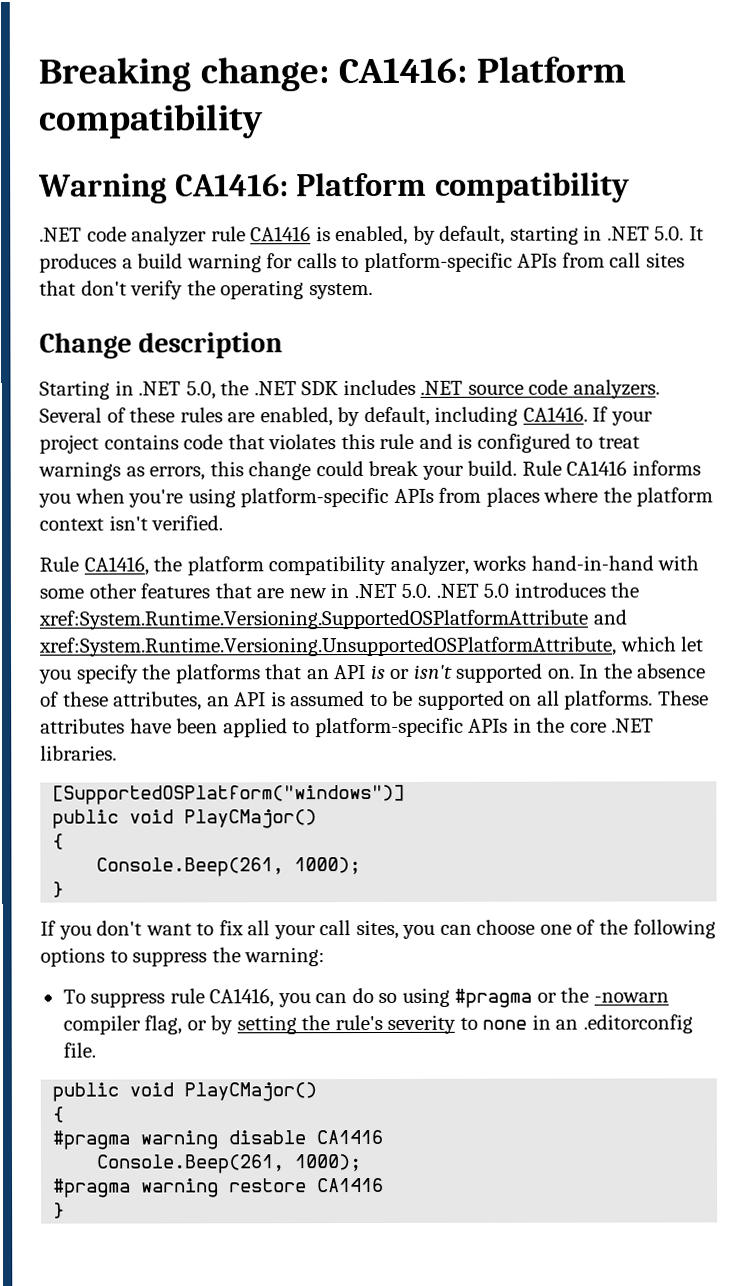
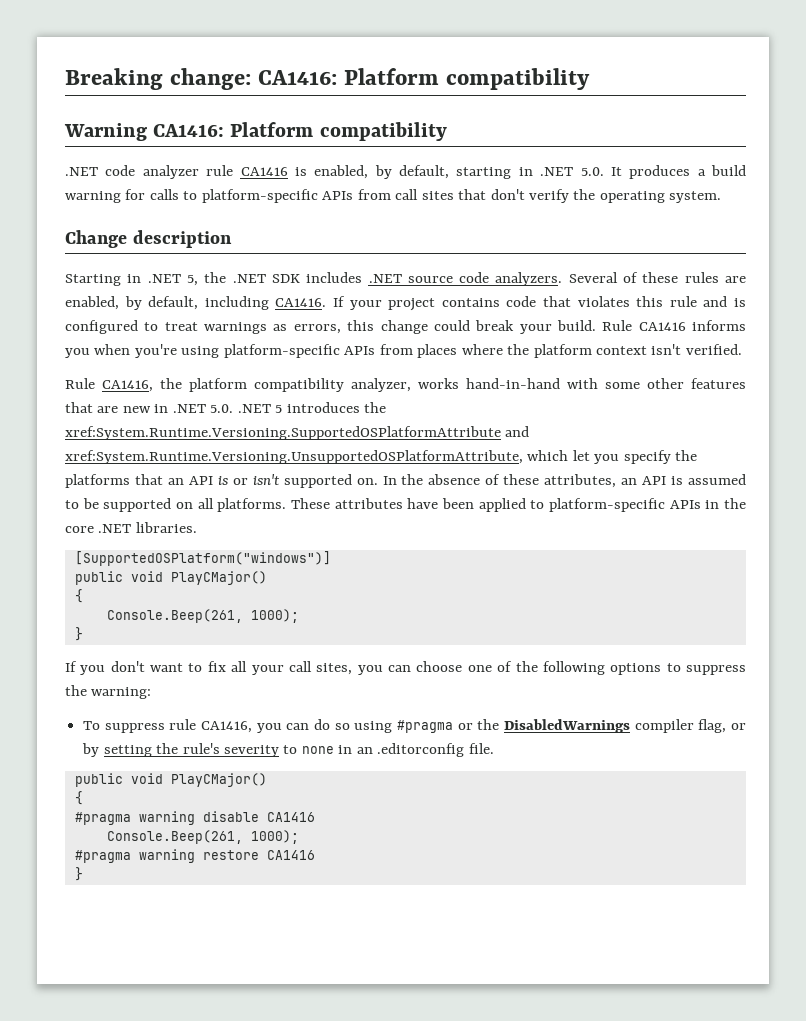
- Starting in .NET 5.0, the .NET SDK includes .NET source code analyzers.
+ Starting in .NET 5, the .NET SDK includes .NET source code analyzers.
- Rule CA1416, the platform compatibility analyzer, works hand-in-hand with some other features that are new in .NET 5.0. .NET 5.0 introduces the xref:System.Runtime.Versioning.SupportedOSPlatformAttribute and xref:System.Runtime.Versioning.UnsupportedOSPlatformAttribute, which let you specify the platforms that an API is or isn't supported on.
+ Rule CA1416, the platform compatibility analyzer, works hand-in-hand with some other features that are new in .NET 5.0. .NET 5 introduces the xref:System.Runtime.Versioning.SupportedOSPlatformAttribute and xref:System.Runtime.Versioning.UnsupportedOSPlatformAttribute, which let you specify the platforms that an API is or isn't supported on.
- To suppress rule CA1416, you can do so using #pragma or the -nowarn compiler flag, or by setting the rule's severity to none in an .editorconfig file.
+ To suppress rule CA1416, you can do so using #pragma or the DisabledWarnings compiler flag, or by setting the rule's severity to none in an .editorconfig file.

